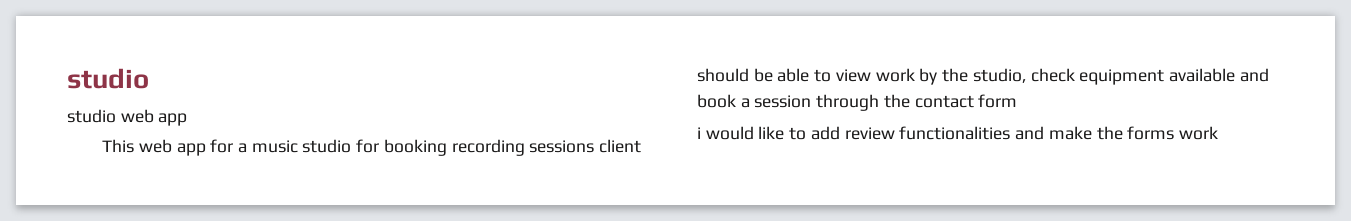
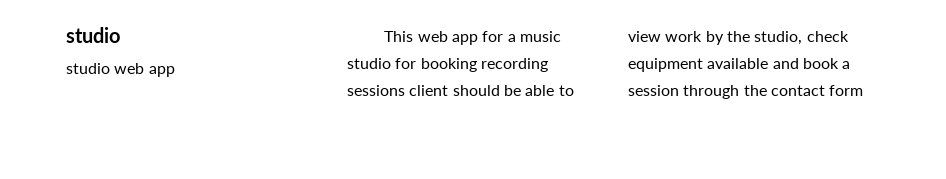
- i would like to add review functionalities and make the forms work

